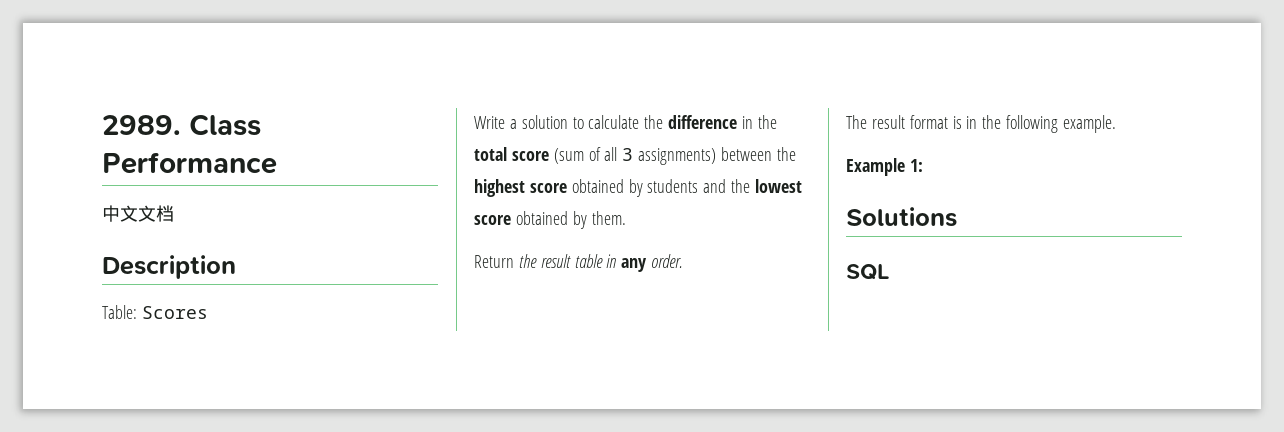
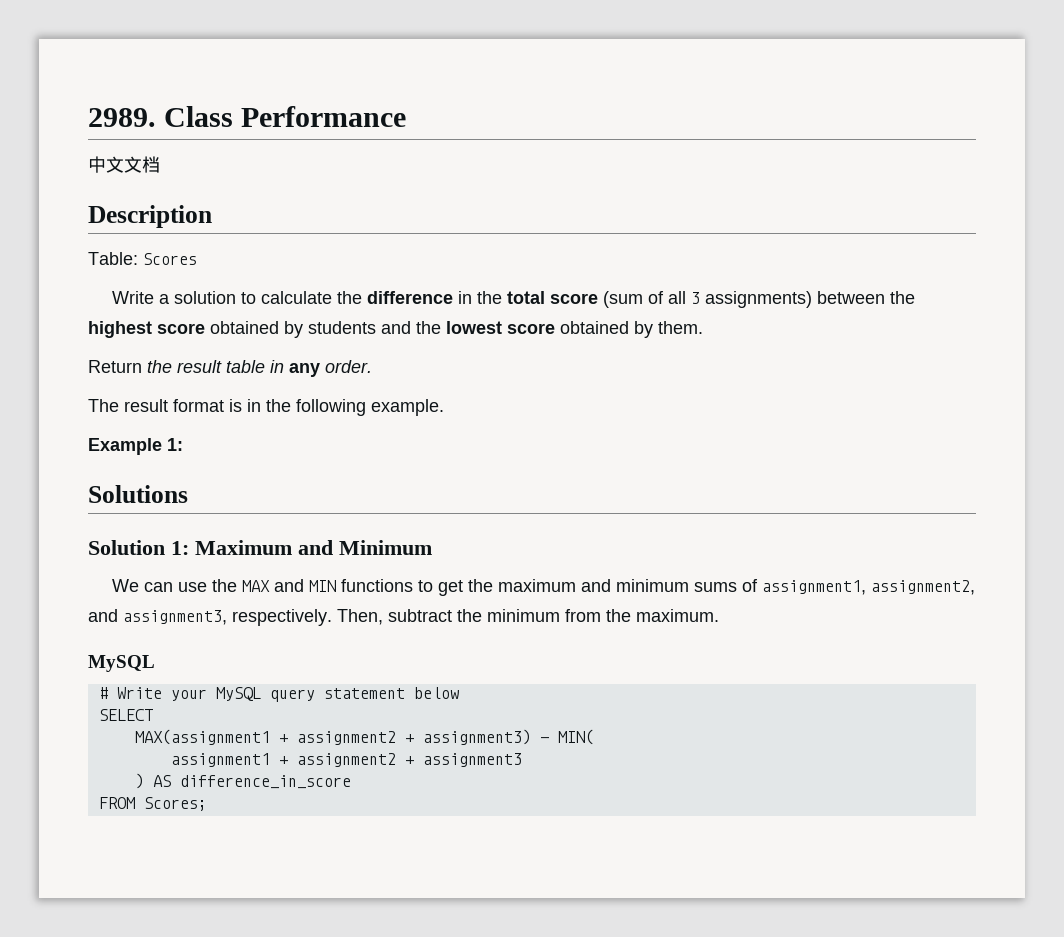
- SQL
+ Solution 1: Maximum and Minimum
+ We can use the MAX and MIN functions to get the maximum and minimum sums of assignment1, assignment2, and assignment3, respectively. Then, subtract the minimum from the maximum.
+ MySQL
+ # Write your MySQL query statement below
+ SELECT
+ MAX(assignment1 + assignment2 + assignment3) - MIN(
+ assignment1 + assignment2 + assignment3
+ ) AS difference_in_score
+ FROM Scores;

